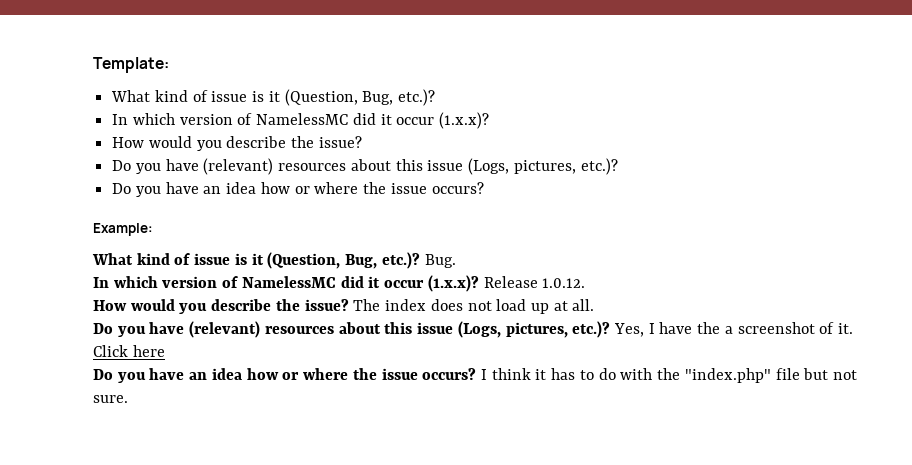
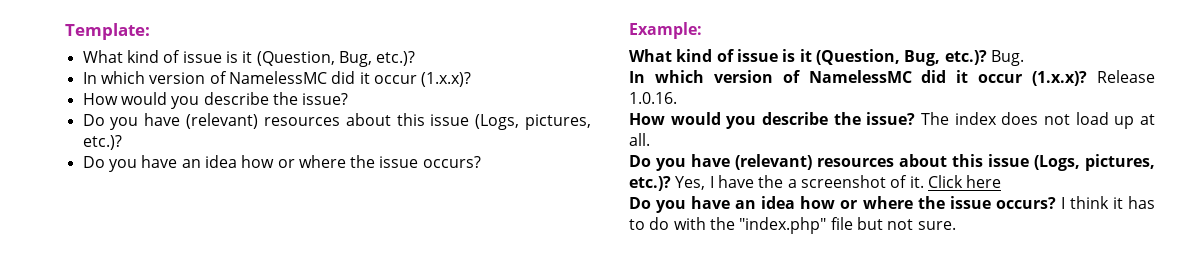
- Release 1.0.12.
+ Release 1.0.16.

